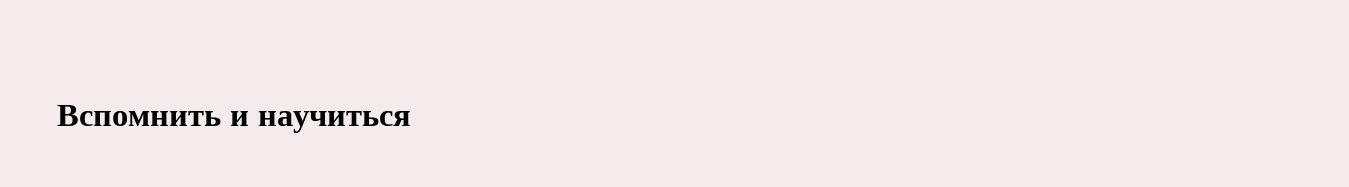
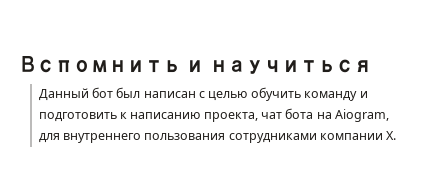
+ Данный бот был написан с целью обучить команду и подготовить к написанию проекта, чат бота на Aiogram, для внутреннего пользования сотрудниками компании X.

